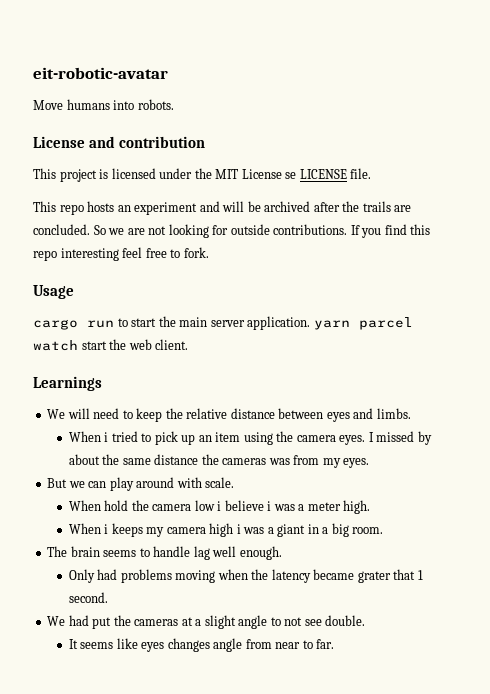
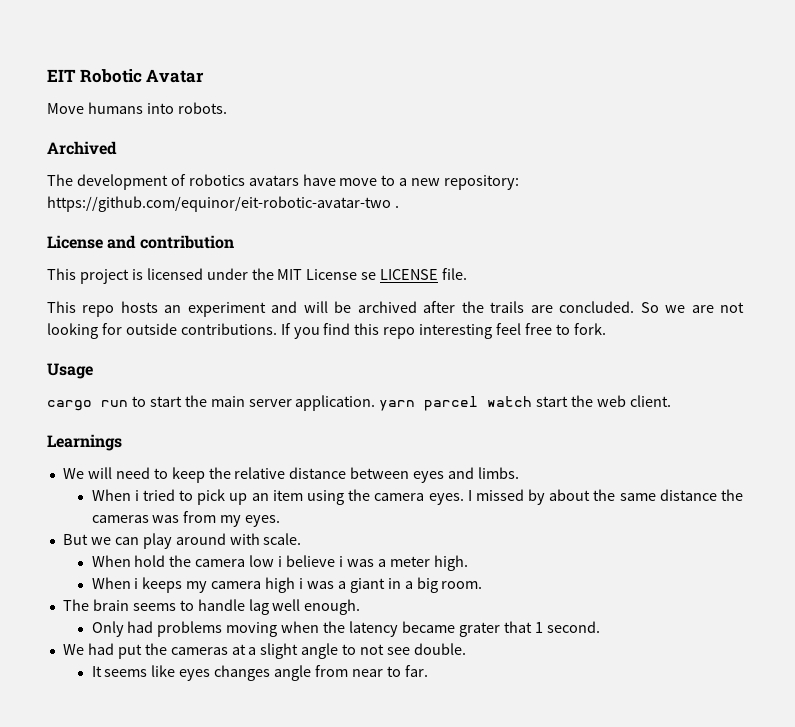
- eit-robotic-avatar
+ EIT Robotic Avatar
+ Archived
+ The development of robotics avatars have move to a new repository: https://github.com/equinor/eit-robotic-avatar-two .

